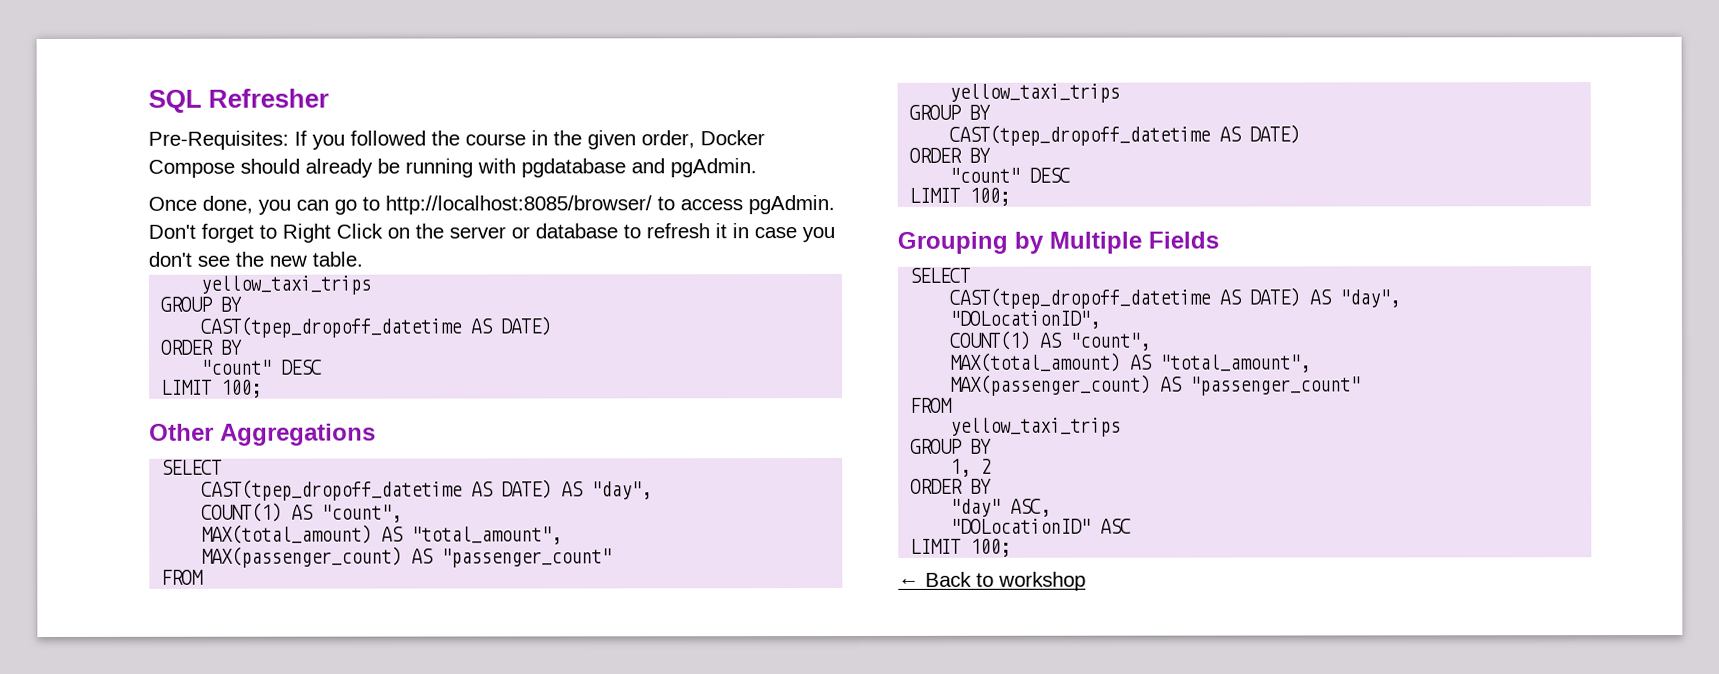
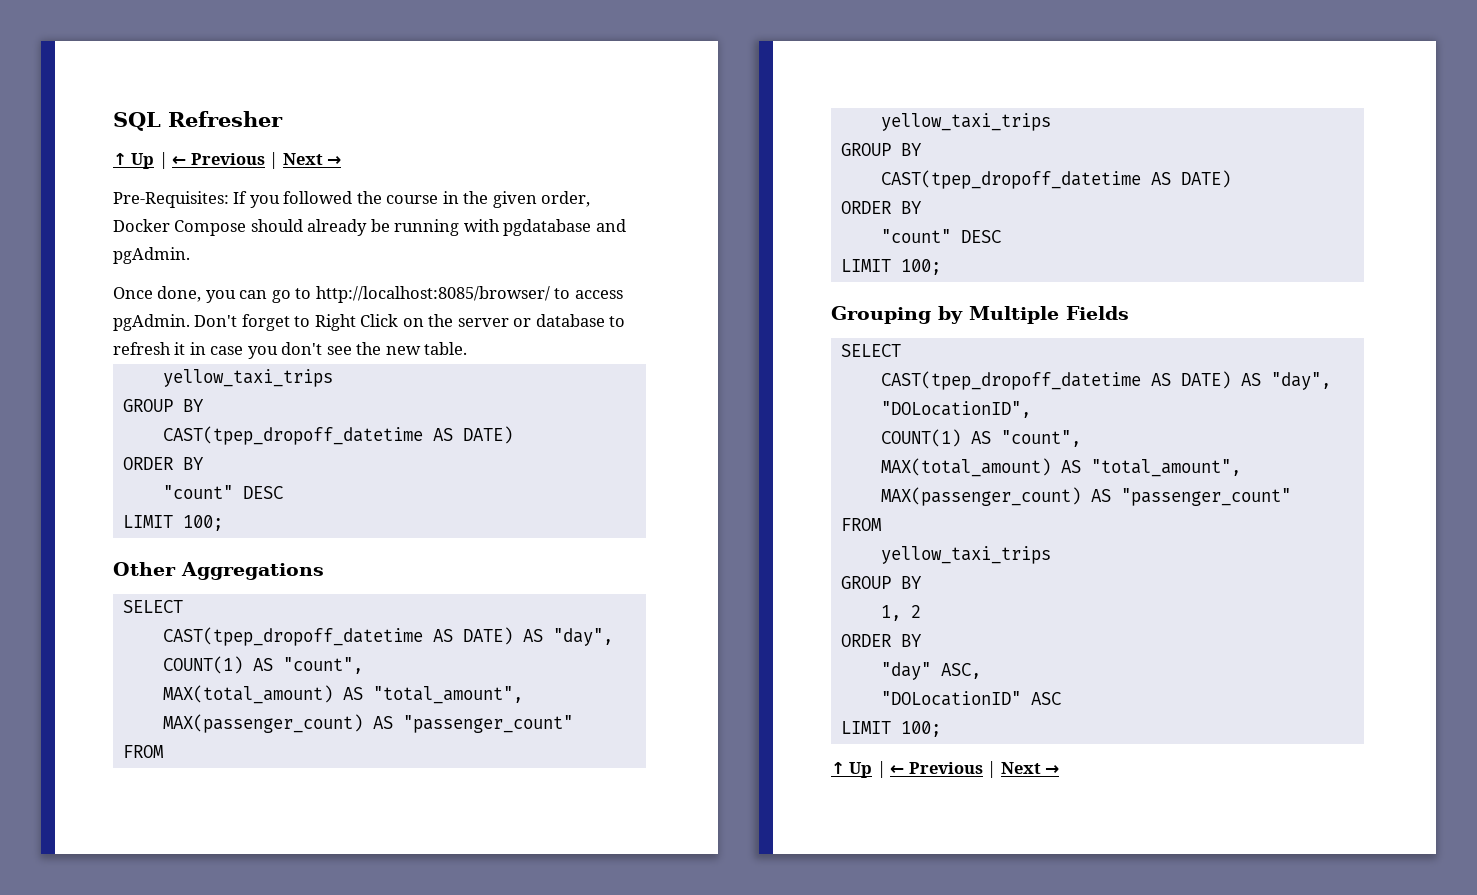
  SQL Refresher
+ ↑ Up | ← Previous | Next →
  "DOLocationID" ASC
  LIMIT 100;
- ← Back to workshop
+ ↑ Up | ← Previous | Next →

